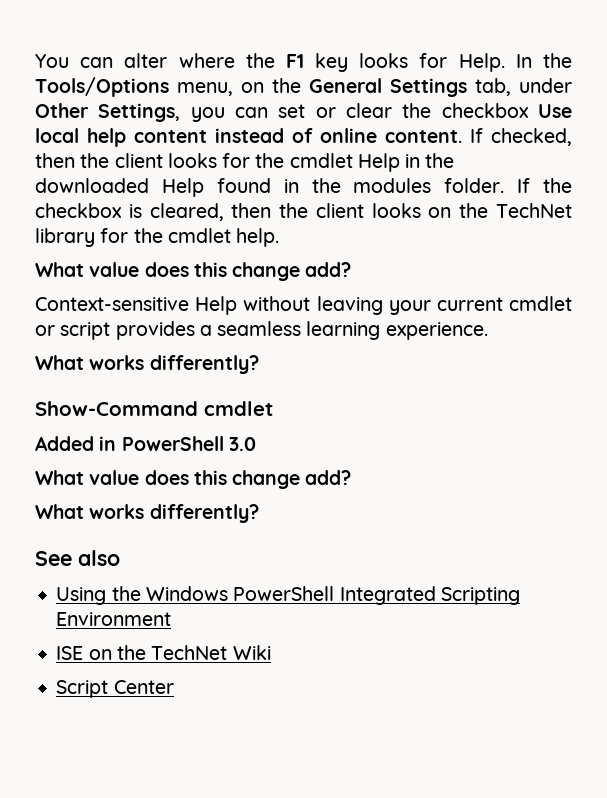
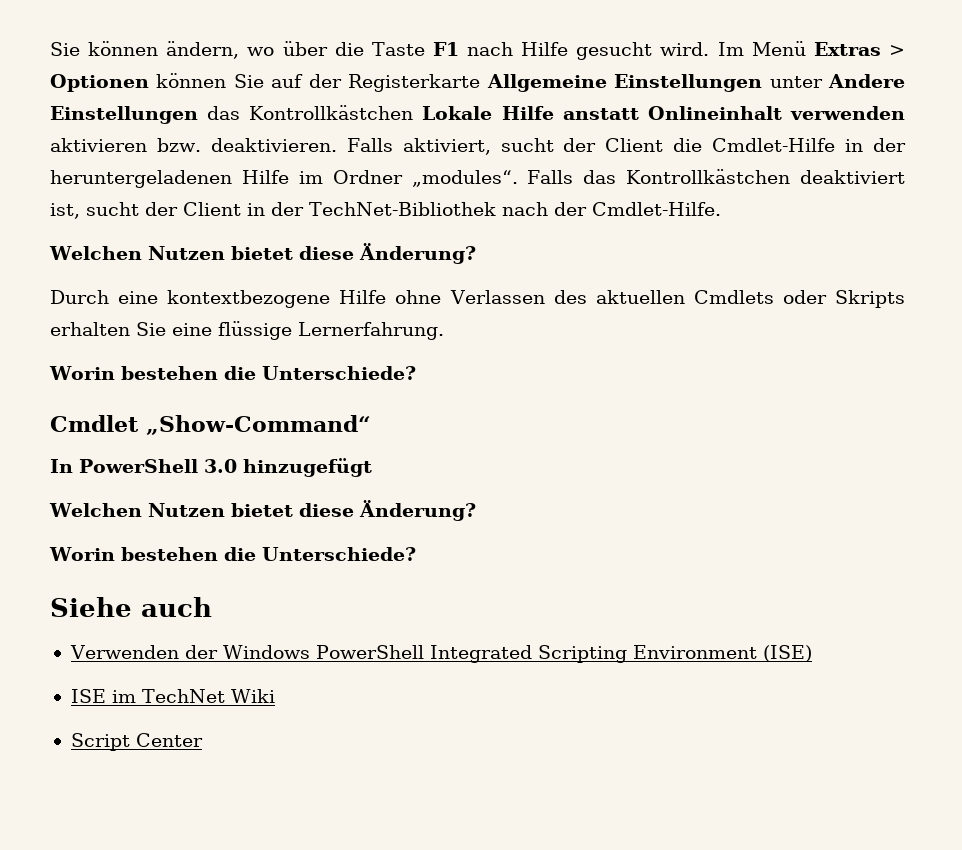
- You can alter where the F1 key looks for Help. In the Tools/Options menu, on the General Settings tab, under Other Settings, you can set or clear the checkbox Use local help content instead of online content. If checked, then the client looks for the cmdlet Help in the downloaded Help found in the modules folder. If the checkbox is cleared, then the client looks on the TechNet library for the cmdlet help.
- What value does this change add?
- Context-sensitive Help without leaving your current cmdlet or script provides a seamless learning experience.
- What works differently?
- Show-Command cmdlet
- Added in PowerShell 3.0
- What value does this change add?
- What works differently?
- See also
- Using the Windows PowerShell Integrated Scripting Environment
+ Sie können ändern, wo über die Taste F1 nach Hilfe gesucht wird. Im Menü Extras > Optionen können Sie auf der Registerkarte Allgemeine Einstellungen unter Andere Einstellungen das Kontrollkästchen Lokale Hilfe anstatt Onlineinhalt verwenden aktivieren bzw. deaktivieren. Falls aktiviert, sucht der Client die Cmdlet-Hilfe in der heruntergeladenen Hilfe im Ordner „modules“. Falls das Kontrollkästchen deaktiviert ist, sucht der Client in der TechNet-Bibliothek nach der Cmdlet-Hilfe.
+ Welchen Nutzen bietet diese Änderung?
+ Durch eine kontextbezogene Hilfe ohne Verlassen des aktuellen Cmdlets oder Skripts erhalten Sie eine flüssige Lernerfahrung.
+ Worin bestehen die Unterschiede?
+ Cmdlet „Show-Command“
+ In PowerShell 3.0 hinzugefügt
+ Welchen Nutzen bietet diese Änderung?
+ Worin bestehen die Unterschiede?
+ Siehe auch
+ Verwenden der Windows PowerShell Integrated Scripting Environment (ISE)
- ISE on the TechNet Wiki
+ ISE im TechNet Wiki

